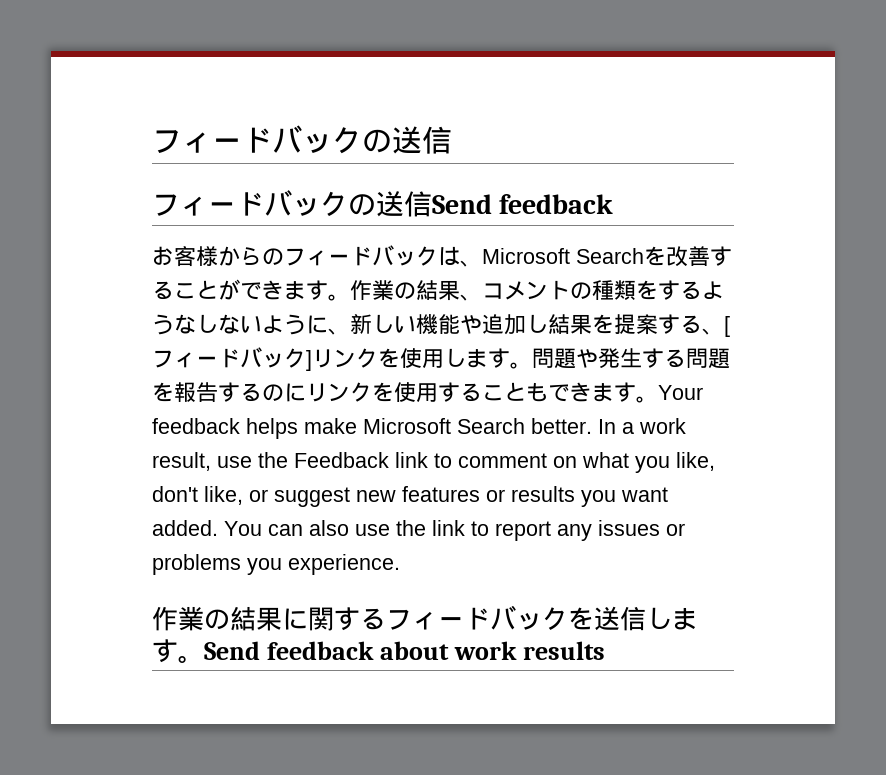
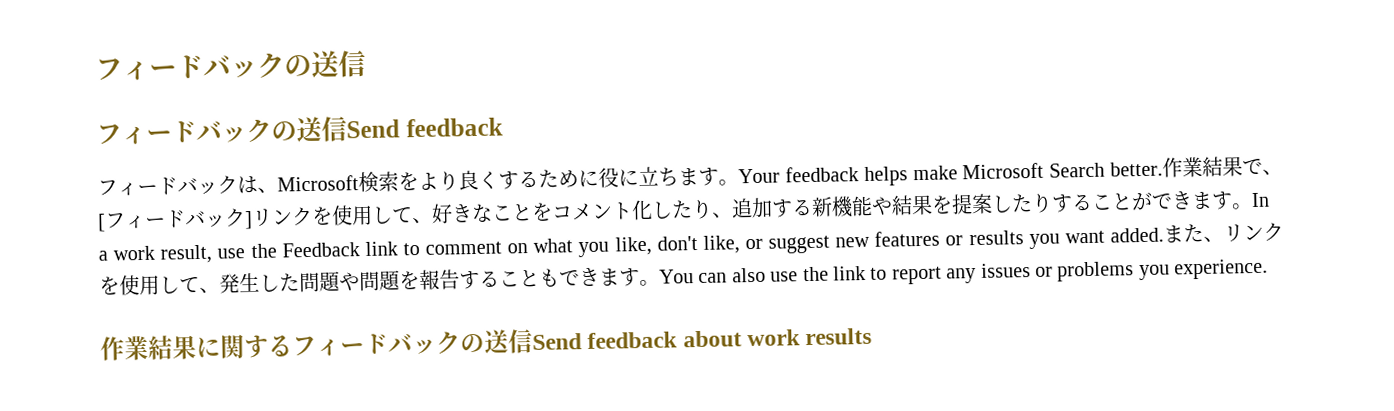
- お客様からのフィードバックは、Microsoft Searchを改善することができます。作業の結果、コメントの種類をするようなしないように、新しい機能や追加し結果を提案する、[フィードバック]リンクを使用します。問題や発生する問題を報告するのにリンクを使用することもできます。Your feedback helps make Microsoft Search better.
+ フィードバックは、Microsoft検索をより良くするために役に立ちます。Your feedback helps make Microsoft Search better.作業結果で、[フィードバック]リンクを使用して、好きなことをコメント化したり、追加する新機能や結果を提案したりすることができます。
+ また、リンクを使用して、発生した問題や問題を報告することもできます。
- 作業の結果に関するフィードバックを送信します。Send feedback about work results
+ 作業結果に関するフィードバックの送信Send feedback about work results

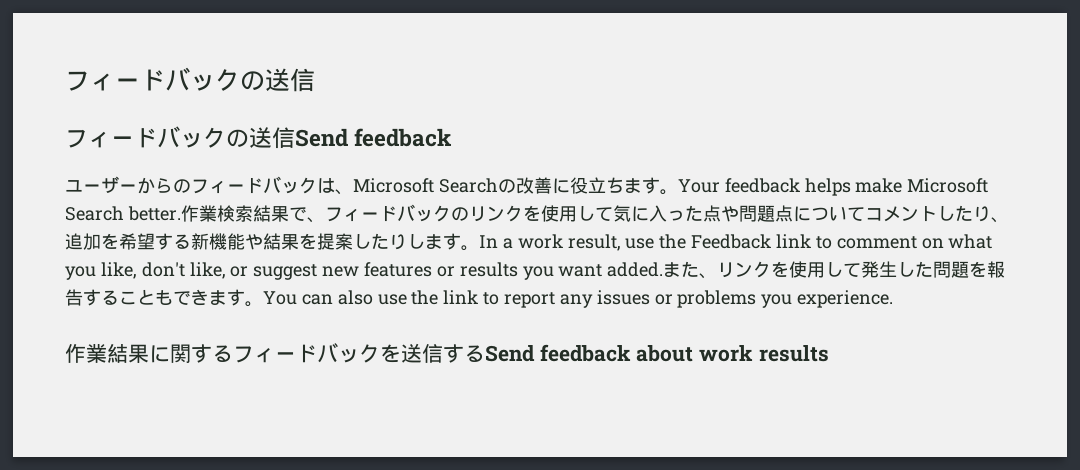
- フィードバックは、Microsoft検索をより良くするために役に立ちます。
+ ユーザーからのフィードバックは、Microsoft Searchの改善に役立ちます。
- 作業結果で、[フィードバック]リンクを使用して、好きなことをコメント化したり、追加する新機能や結果を提案したりすることができます。
+ 作業検索結果で、フィードバックのリンクを使用して気に入った点や問題点についてコメントしたり、追加を希望する新機能や結果を提案したりします。
- また、リンクを使用して、発生した問題や問題を報告することもできます。
+ また、リンクを使用して発生した問題を報告することもできます。
- 作業結果に関するフィードバックの送信Send feedback about work results
+ 作業結果に関するフィードバックを送信するSend feedback about work results

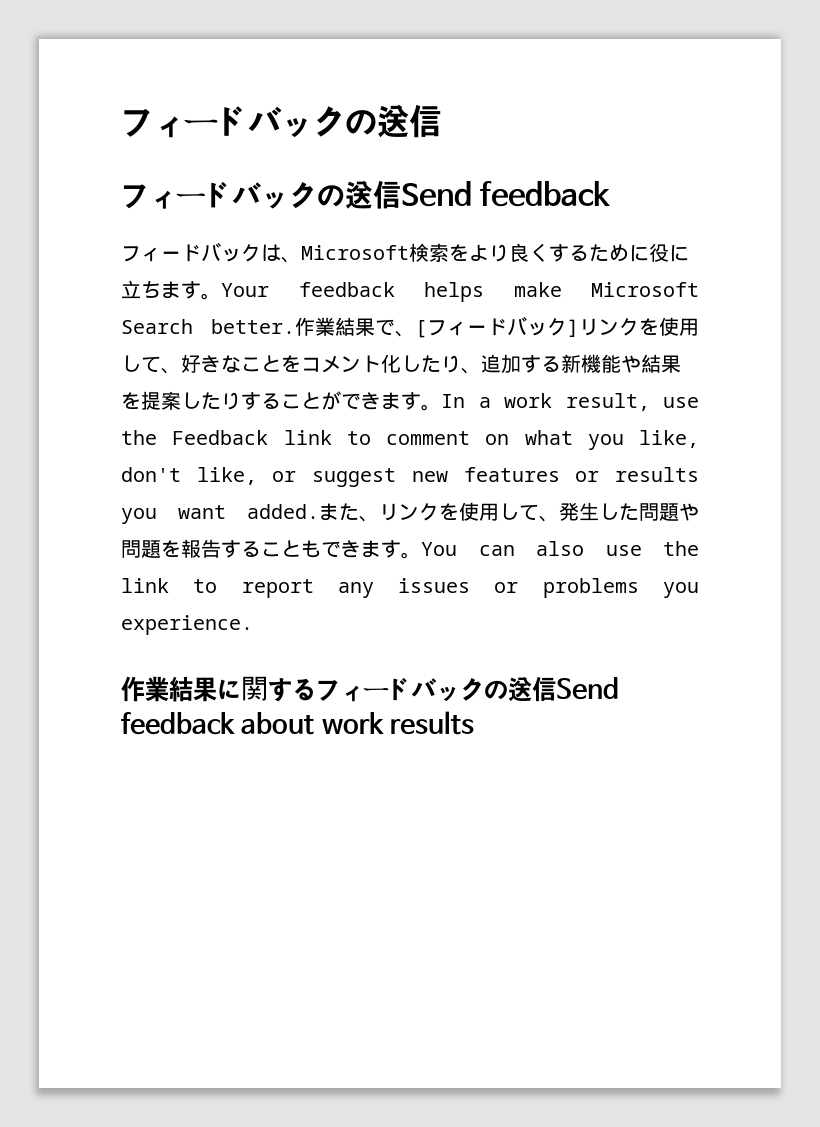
- ユーザーからのフィードバックは、Microsoft Searchの改善に役立ちます。
+ フィードバックは、Microsoft検索をより良くするために役に立ちます。
- 作業検索結果で、フィードバックのリンクを使用して気に入った点や問題点についてコメントしたり、追加を希望する新機能や結果を提案したりします。
+ 作業結果で、[フィードバック]リンクを使用して、好きなことをコメント化したり、追加する新機能や結果を提案したりすることができます。
- また、リンクを使用して発生した問題を報告することもできます。
+ また、リンクを使用して、発生した問題や問題を報告することもできます。
- 作業結果に関するフィードバックを送信するSend feedback about work results
+ 作業結果に関するフィードバックの送信Send feedback about work results

